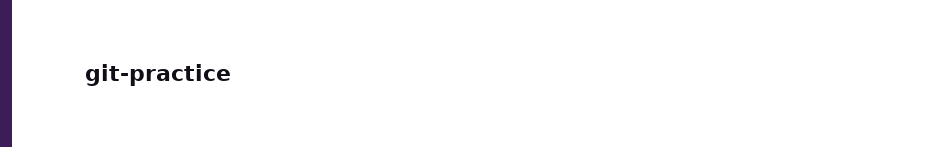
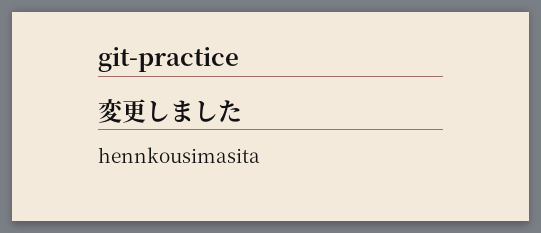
+ 変更しました
+ hennkousimasita

